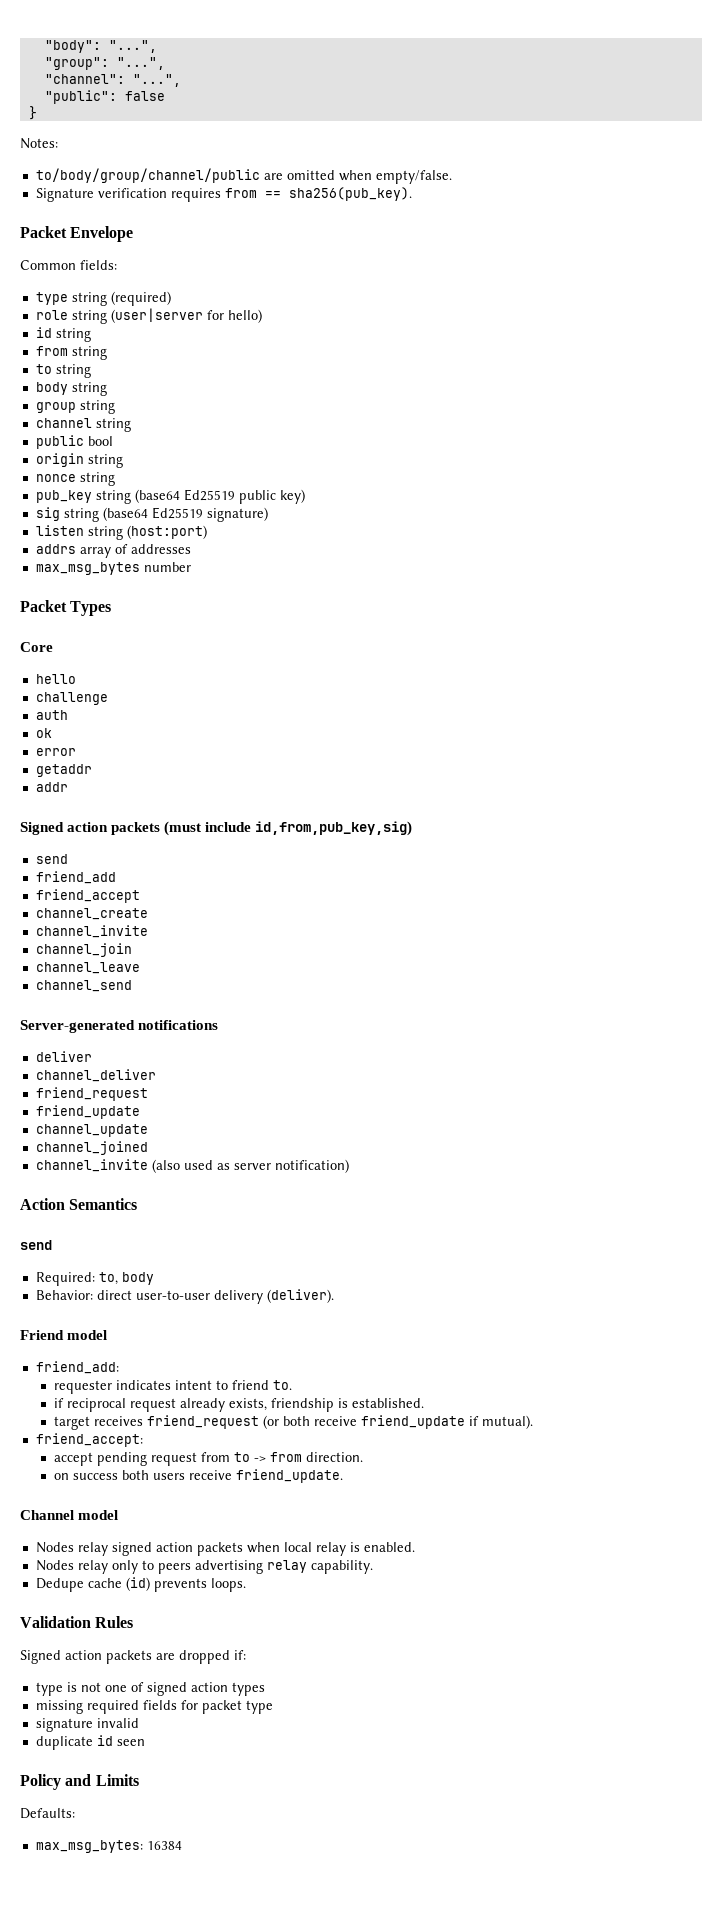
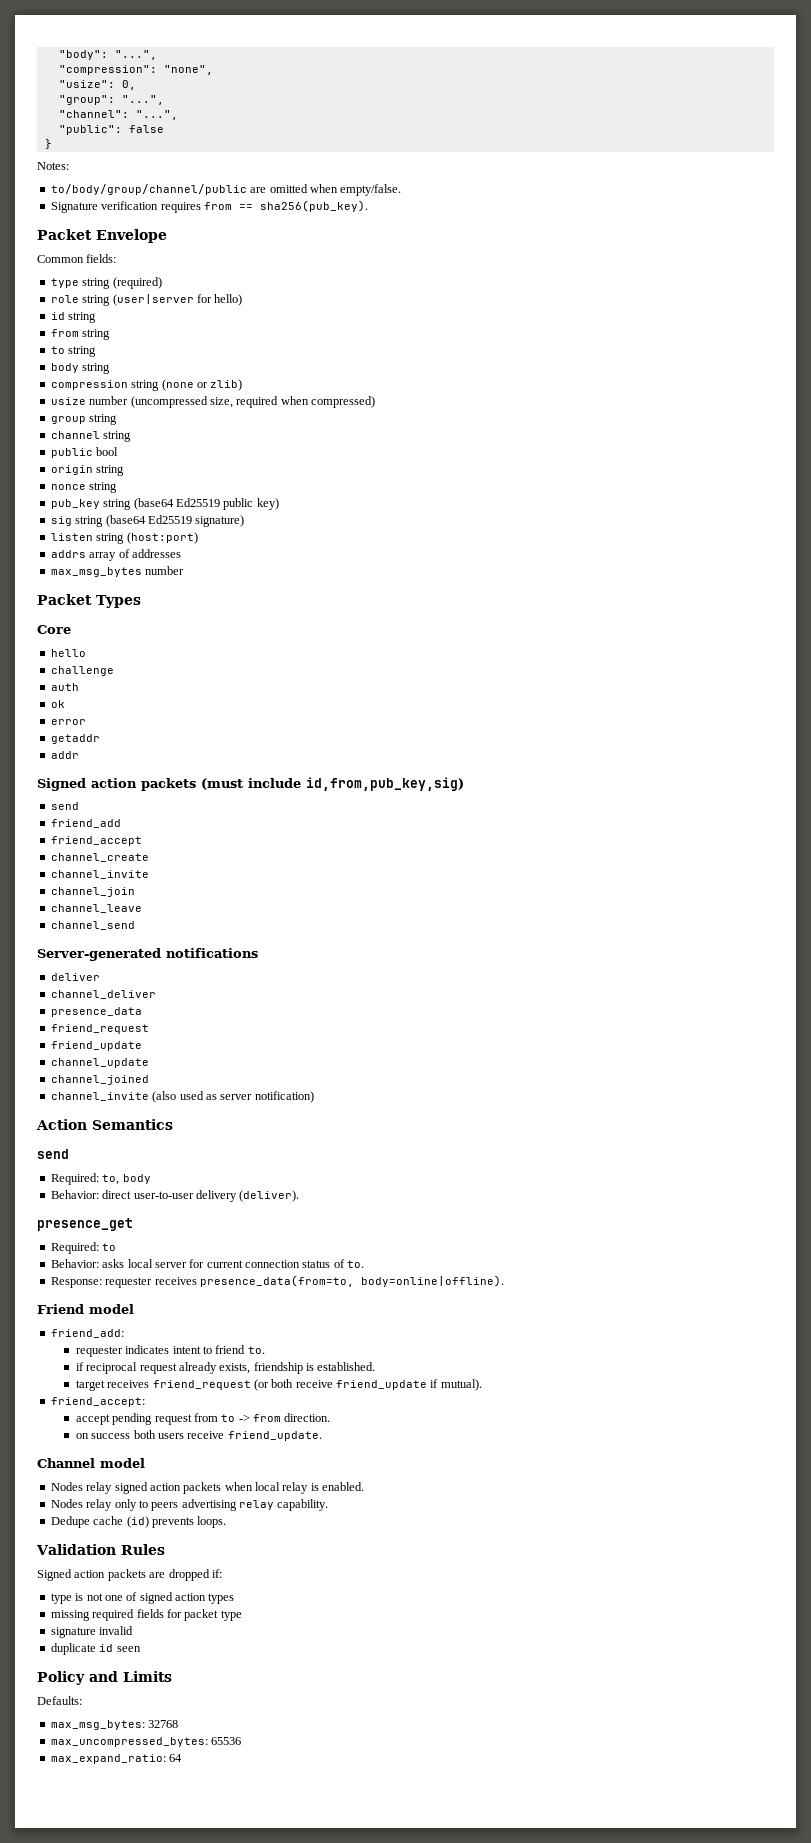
+ "compression": "none",
+ "usize": 0,
+ compression string (none or zlib)
+ usize number (uncompressed size, required when compressed)
+ presence_data
+ presence_get
+ Required: to
+ Behavior: asks local server for current connection status of to.
+ Response: requester receives presence_data(from=to, body=online|offline).
- max_msg_bytes: 16384
+ max_msg_bytes: 32768
+ max_uncompressed_bytes: 65536
+ max_expand_ratio: 64

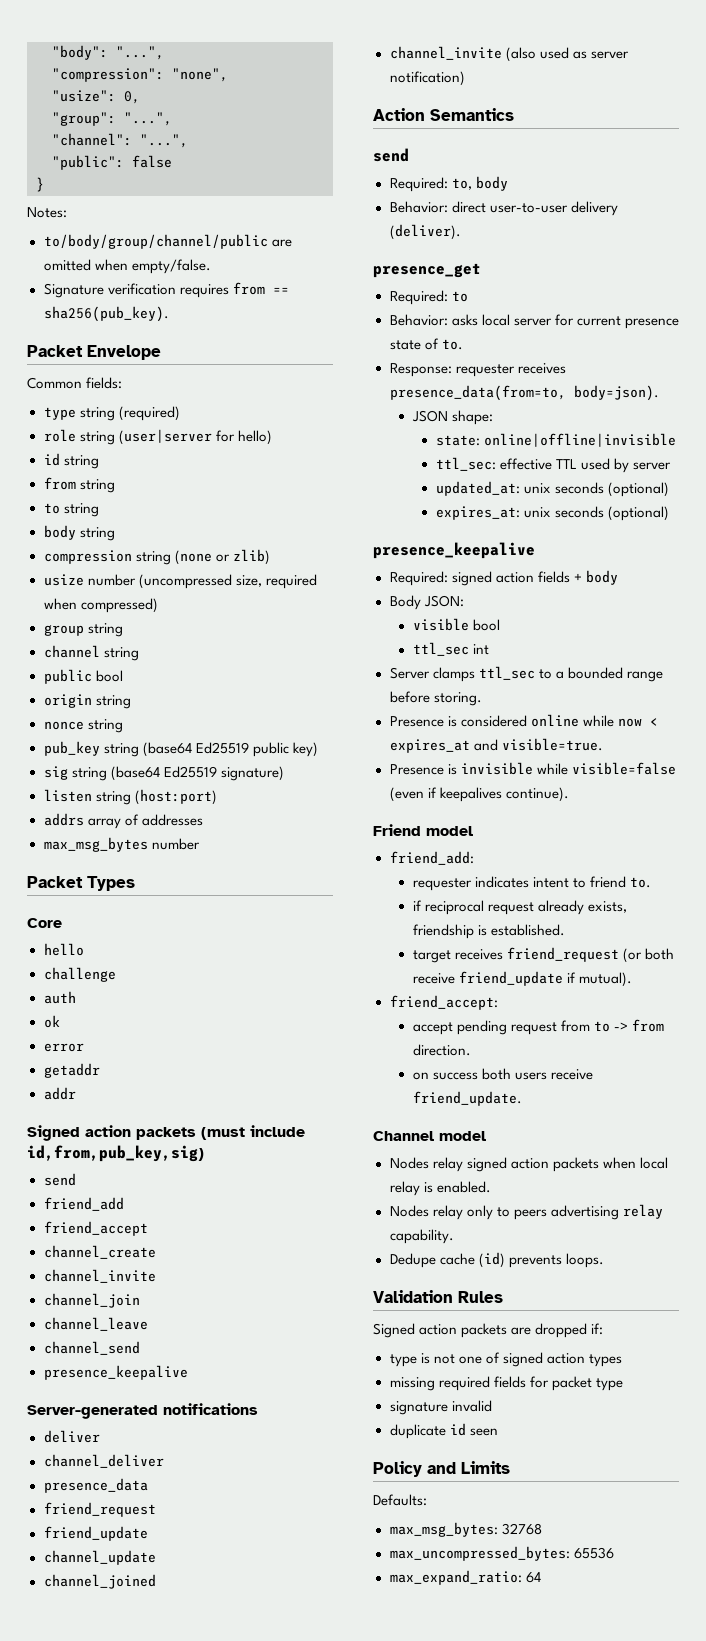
  channel_send
+ presence_keepalive
- Behavior: asks local server for current connection status of to.
+ Behavior: asks local server for current presence state of to.
- Response: requester receives presence_data(from=to, body=online|offline).
+ Response: requester receives presence_data(from=to, body=json).
+ JSON shape:
+ state: online|offline|invisible
+ ttl_sec: effective TTL used by server
+ updated_at: unix seconds (optional)
+ expires_at: unix seconds (optional)
+ presence_keepalive
+ Required: signed action fields + body
+ Body JSON:
+ visible bool
+ ttl_sec int
+ Server clamps ttl_sec to a bounded range before storing.
+ Presence is considered online while now < expires_at and visible=true.
+ Presence is invisible while visible=false (even if keepalives continue).

